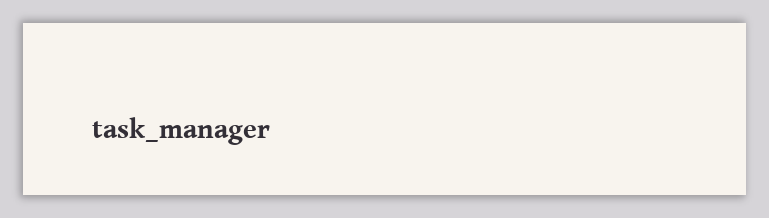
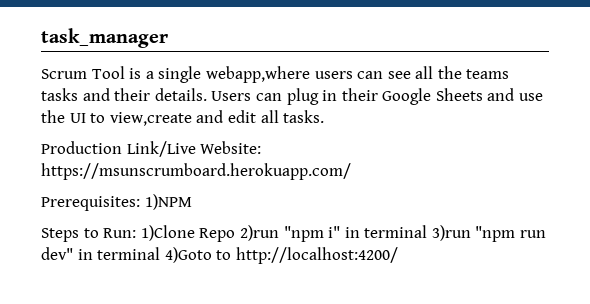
+ Scrum Tool is a single webapp,where users can see all the teams tasks and their details. Users can plug in their Google Sheets and use the UI to view,create and edit all tasks.
+ Production Link/Live Website: https://msunscrumboard.herokuapp.com/
+ Prerequisites: 1)NPM
+ Steps to Run: 1)Clone Repo 2)run "npm i" in terminal 3)run "npm run dev" in terminal 4)Goto to http://localhost:4200/

